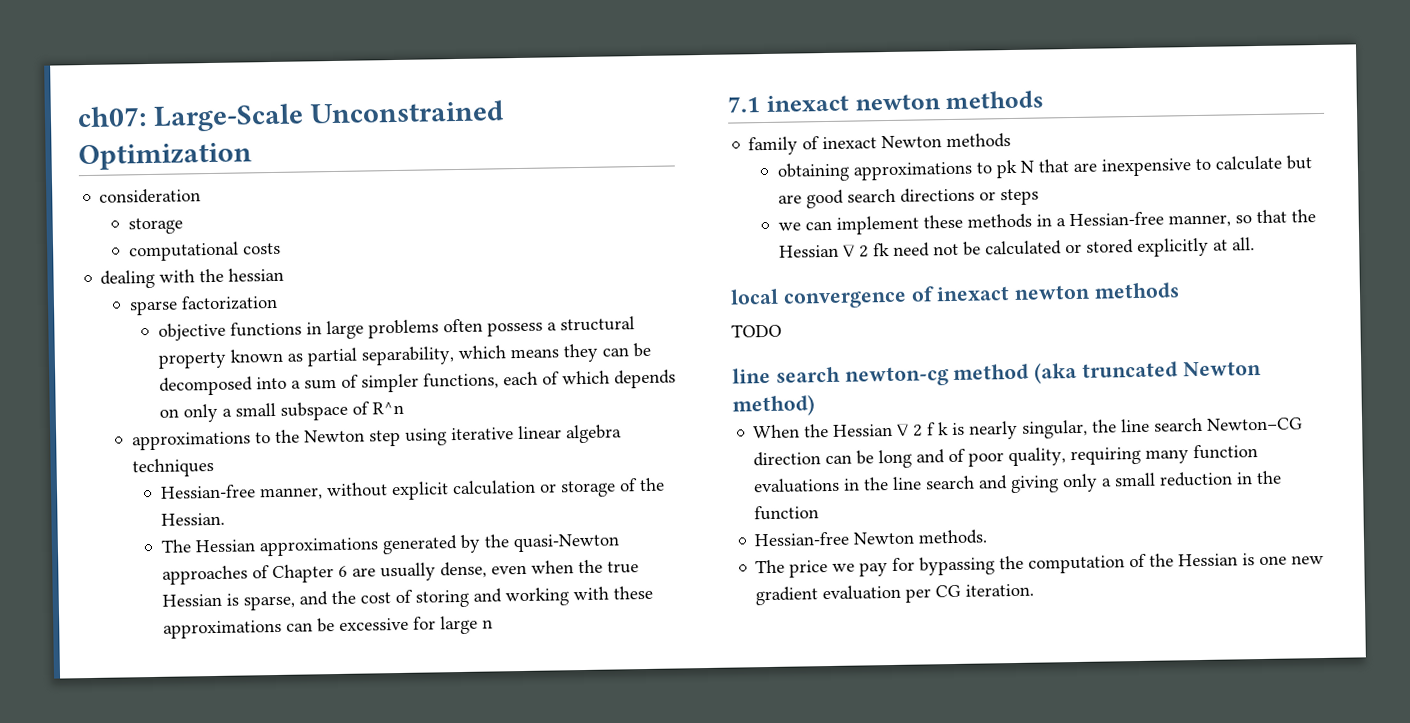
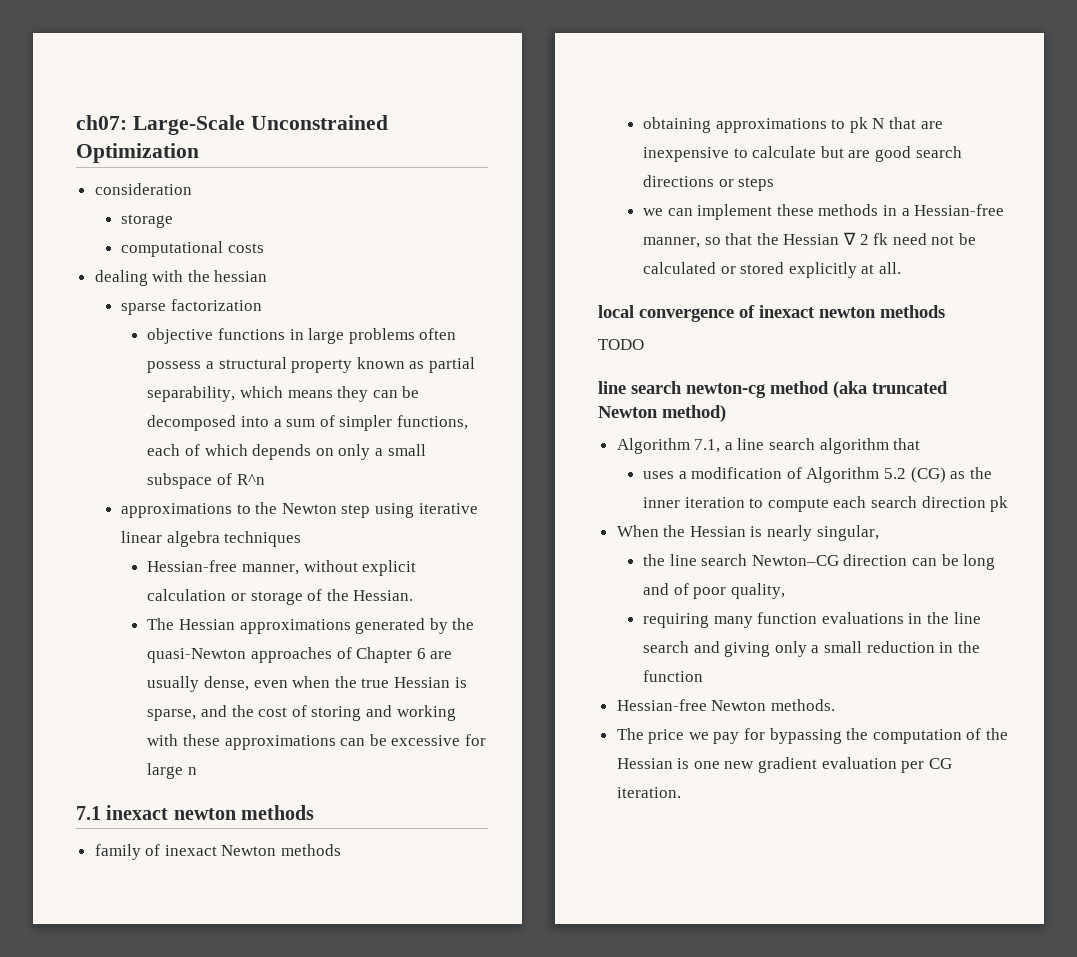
+ Algorithm 7.1, a line search algorithm that
+ uses a modification of Algorithm 5.2 (CG) as the inner iteration to compute each search direction pk
- When the Hessian ∇ 2 f k is nearly singular, the line search Newton–CG direction can be long and of poor quality, requiring many function evaluations in the line search and giving only a small reduction in the function
+ When the Hessian is nearly singular,
+ the line search Newton–CG direction can be long and of poor quality,
+ requiring many function evaluations in the line search and giving only a small reduction in the function

